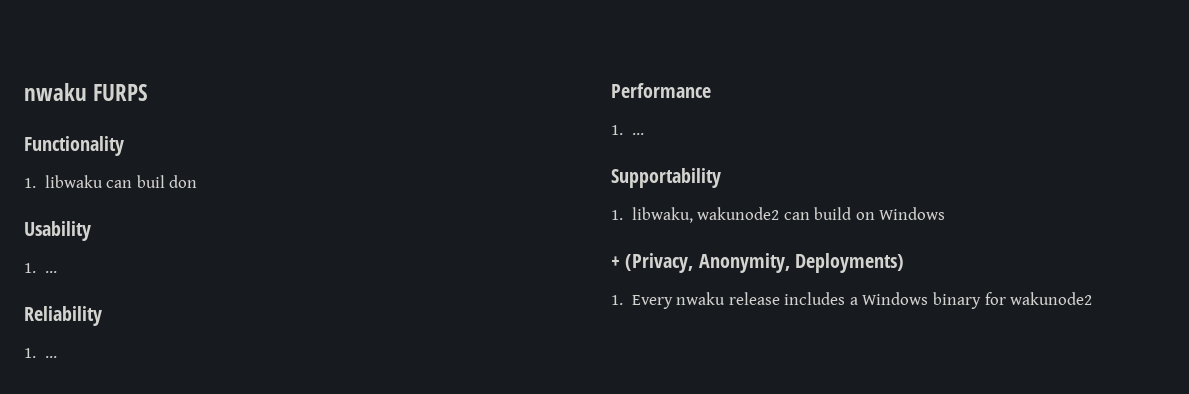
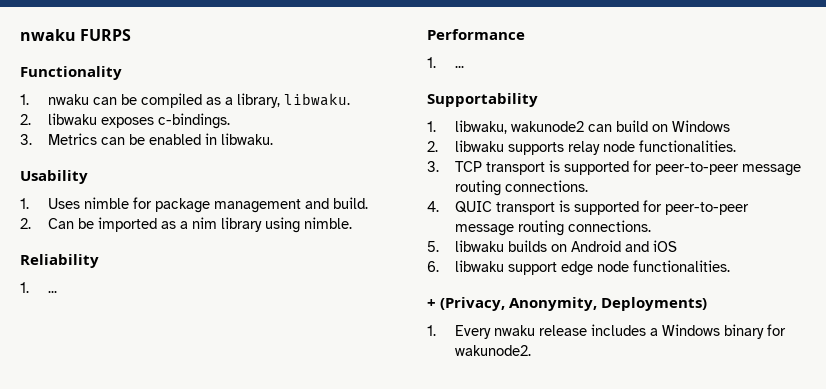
- 1. libwaku can buil don
+ 1. nwaku can be compiled as a library, libwaku.
+ 2. libwaku exposes c-bindings.
+ 3. Metrics can be enabled in libwaku.
  Usability
- 1. ...
+ 1. Uses nimble for package management and build.
+ 2. Can be imported as a nim library using nimble.
+ 2. libwaku supports relay node functionalities.
+ 3. TCP transport is supported for peer-to-peer message routing connections.
+ 4. QUIC transport is supported for peer-to-peer message routing connections.
+ 5. libwaku builds on Android and iOS
+ 6. libwaku support edge node functionalities.
- 1. Every nwaku release includes a Windows binary for wakunode2
+ 1. Every nwaku release includes a Windows binary for wakunode2.

